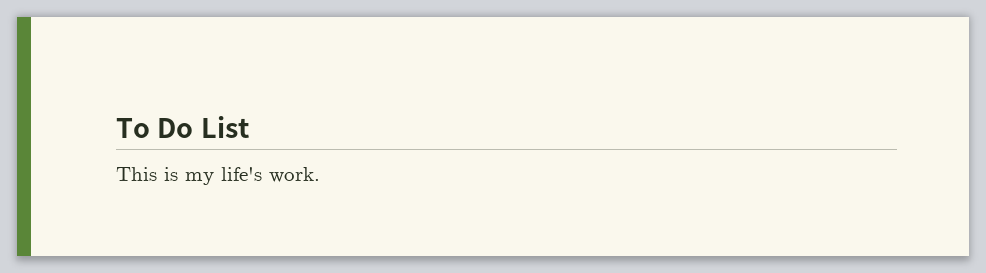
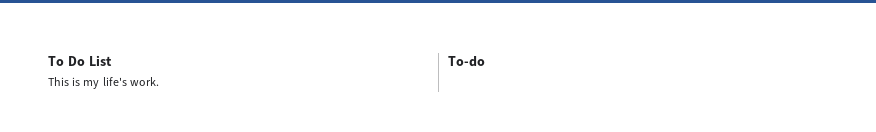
+ To-do

